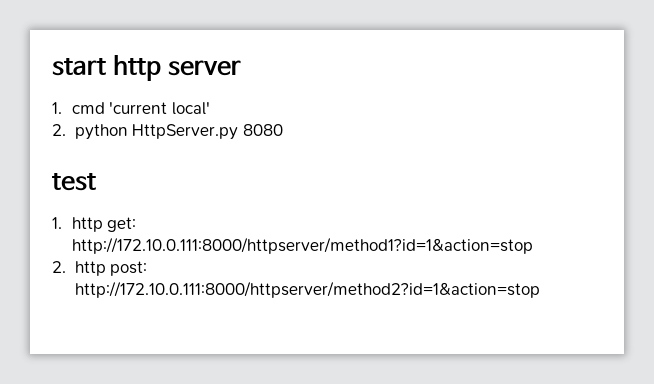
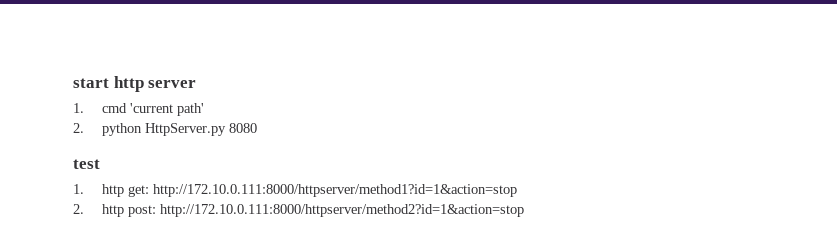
- 1. cmd 'current local'
+ 1. cmd 'current path'

